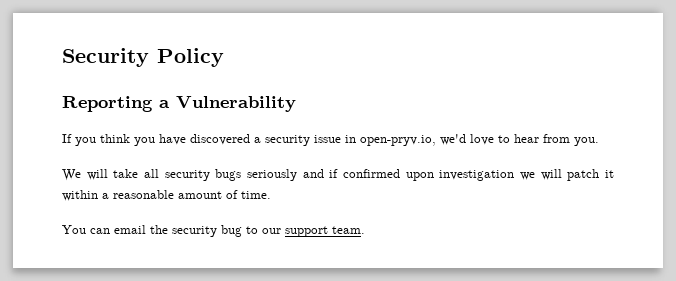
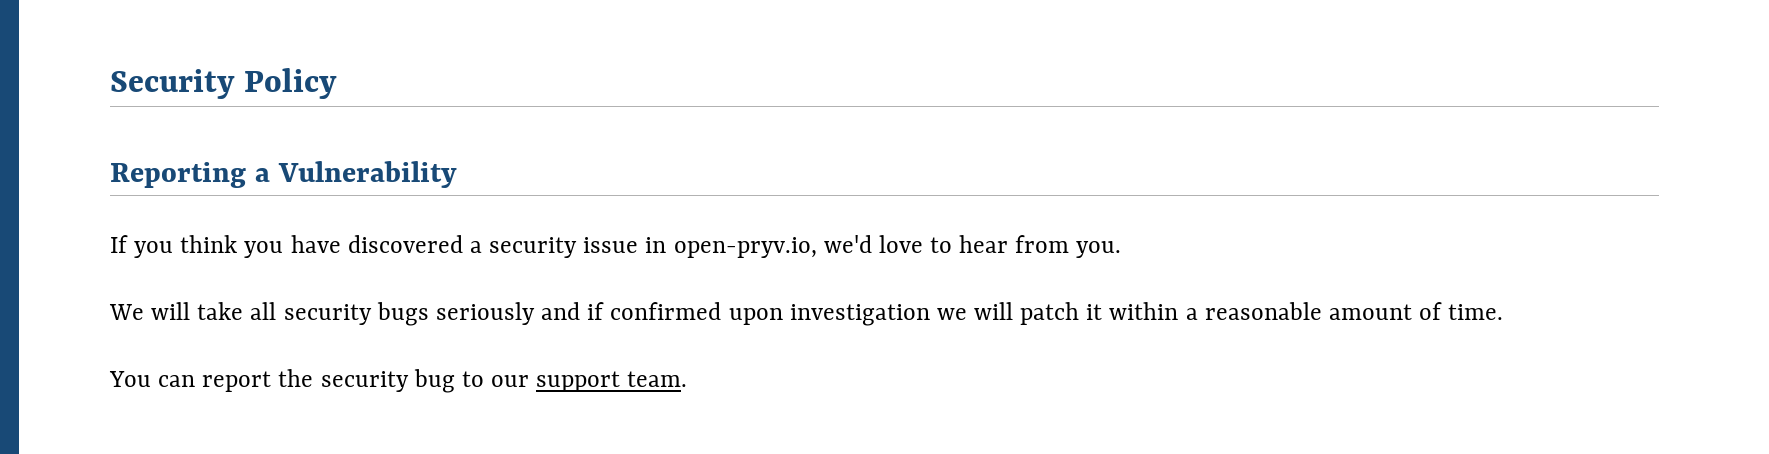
- You can email the security bug to our support team.
+ You can report the security bug to our support team.

